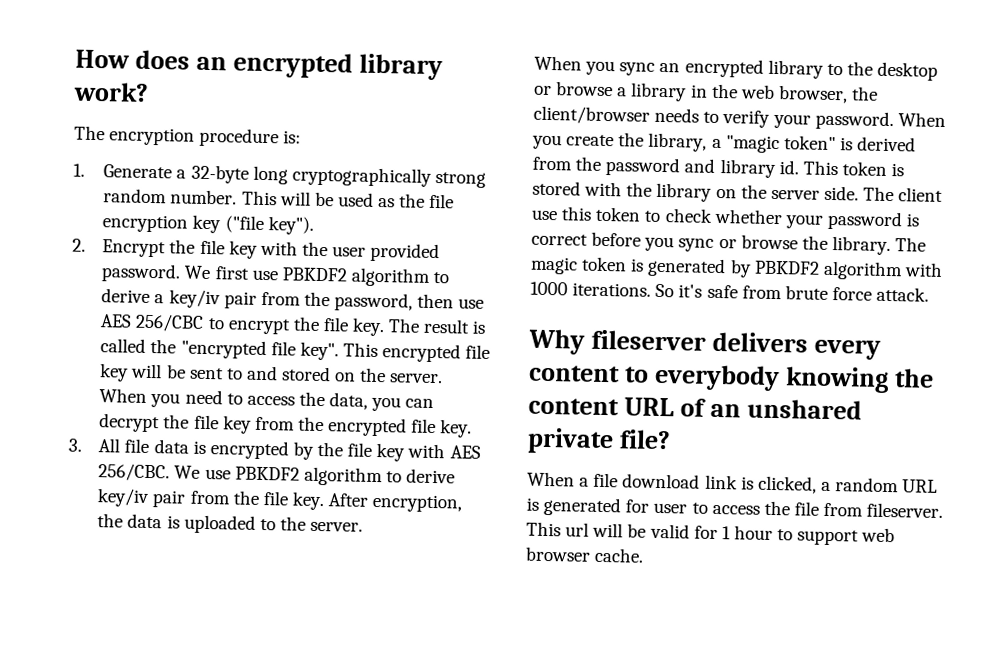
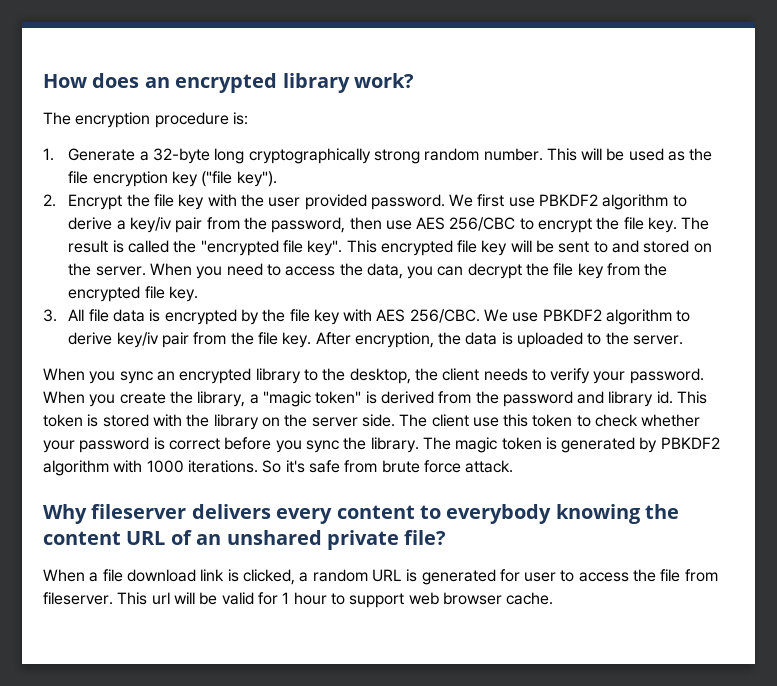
- When you sync an encrypted library to the desktop or browse a library in the web browser, the client/browser needs to verify your password.
+ When you sync an encrypted library to the desktop, the client needs to verify your password.
- The client use this token to check whether your password is correct before you sync or browse the library.
+ The client use this token to check whether your password is correct before you sync the library.

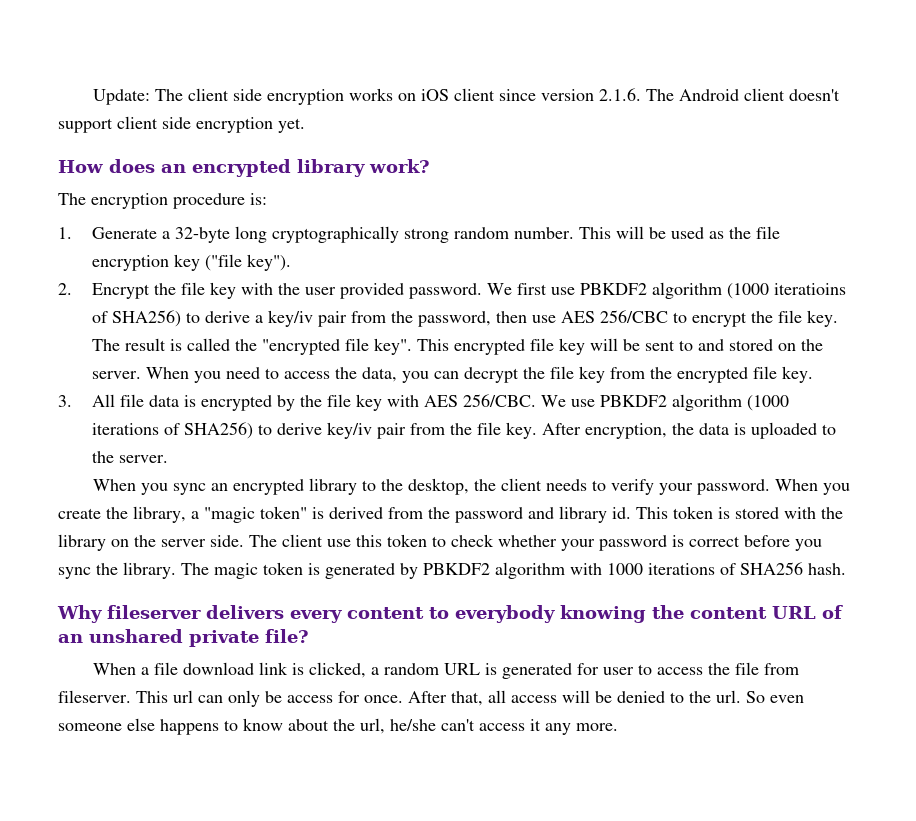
+ Update: The client side encryption works on iOS client since version 2.1.6. The Android client doesn't support client side encryption yet.
- We first use PBKDF2 algorithm to derive a key/iv pair from the password, then use AES 256/CBC to encrypt the file key.
+ We first use PBKDF2 algorithm (1000 iteratioins of SHA256) to derive a key/iv pair from the password, then use AES 256/CBC to encrypt the file key.
- We use PBKDF2 algorithm to derive key/iv pair from the file key.
+ We use PBKDF2 algorithm (1000 iterations of SHA256) to derive key/iv pair from the file key.
- The magic token is generated by PBKDF2 algorithm with 1000 iterations. So it's safe from brute force attack.
+ The magic token is generated by PBKDF2 algorithm with 1000 iterations of SHA256 hash.
- This url will be valid for 1 hour to support web browser cache.
+ This url can only be access for once. After that, all access will be denied to the url. So even someone else happens to know about the url, he/she can't access it any more.

